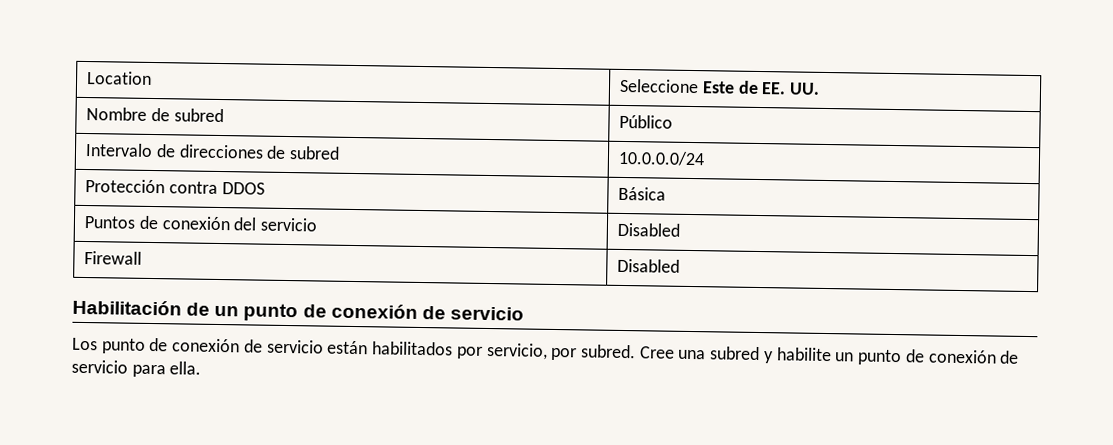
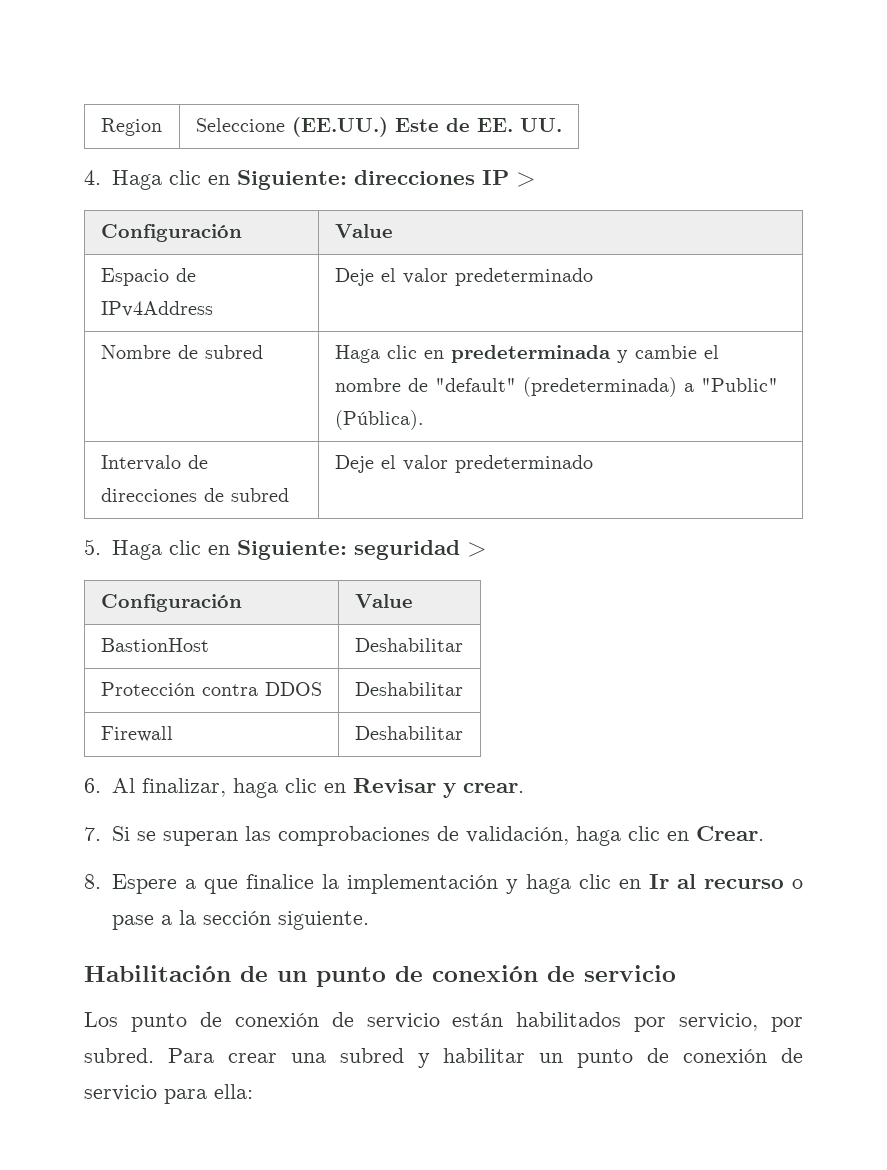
- Location | Seleccione Este de EE. UU.
+ Region | Seleccione (EE.UU.) Este de EE. UU.
- Nombre de subred | Público
+ 4. Haga clic en Siguiente: direcciones IP >
+ Configuración | Value
+ Espacio de IPv4Address | Deje el valor predeterminado
+ Nombre de subred | Haga clic en predeterminada y cambie el nombre de "default" (predeterminada) a "Public" (Pública).
- Intervalo de direcciones de subred | 10.0.0.0/24
- Protección contra DDOS | Básica
- Puntos de conexión del servicio | Disabled
- Firewall | Disabled
+ Intervalo de direcciones de subred | Deje el valor predeterminado
+ 5. Haga clic en Siguiente: seguridad >
+ Configuración | Value
+ BastionHost | Deshabilitar
+ Protección contra DDOS | Deshabilitar
+ Firewall | Deshabilitar
+ 6. Al finalizar, haga clic en Revisar y crear.
+ 7. Si se superan las comprobaciones de validación, haga clic en Crear.
+ 8. Espere a que finalice la implementación y haga clic en Ir al recurso o pase a la sección siguiente.
- Cree una subred y habilite un punto de conexión de servicio para ella.
+ Para crear una subred y habilitar un punto de conexión de servicio para ella:

